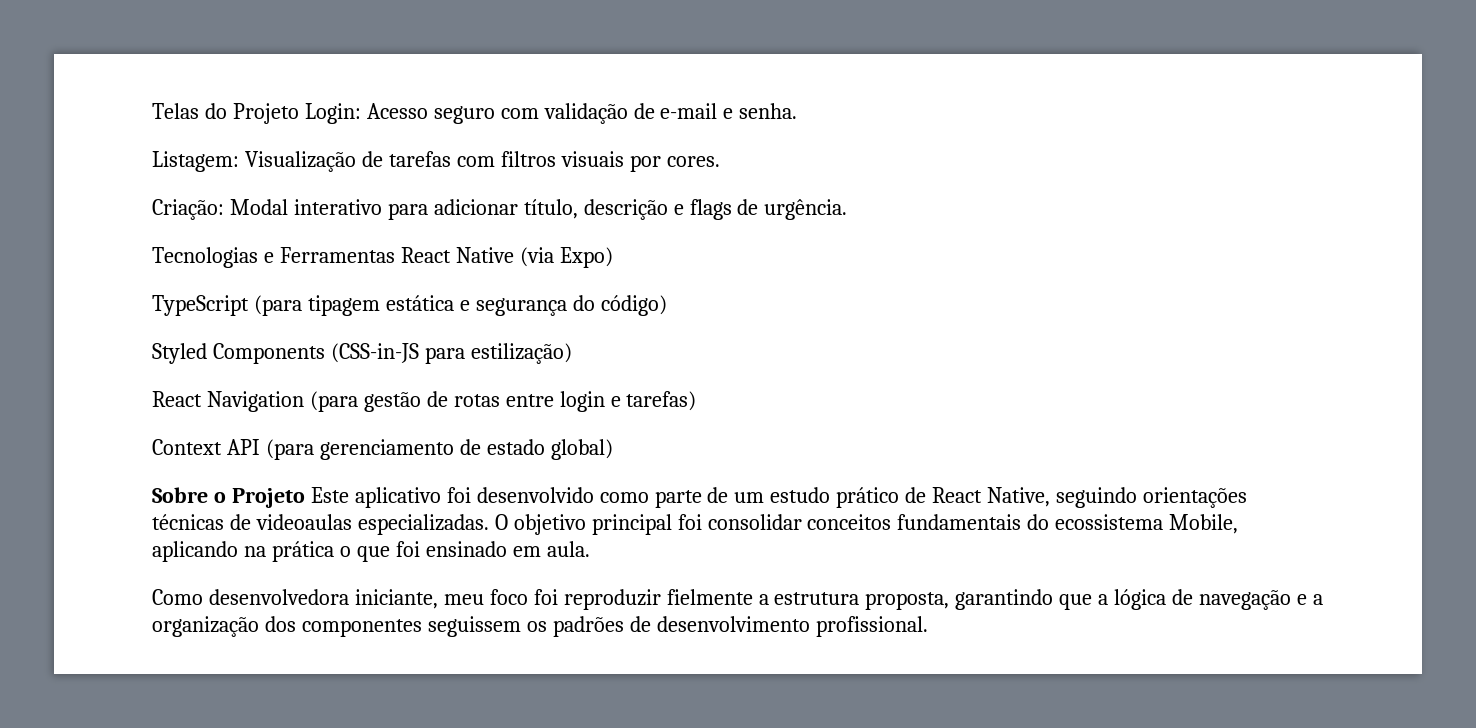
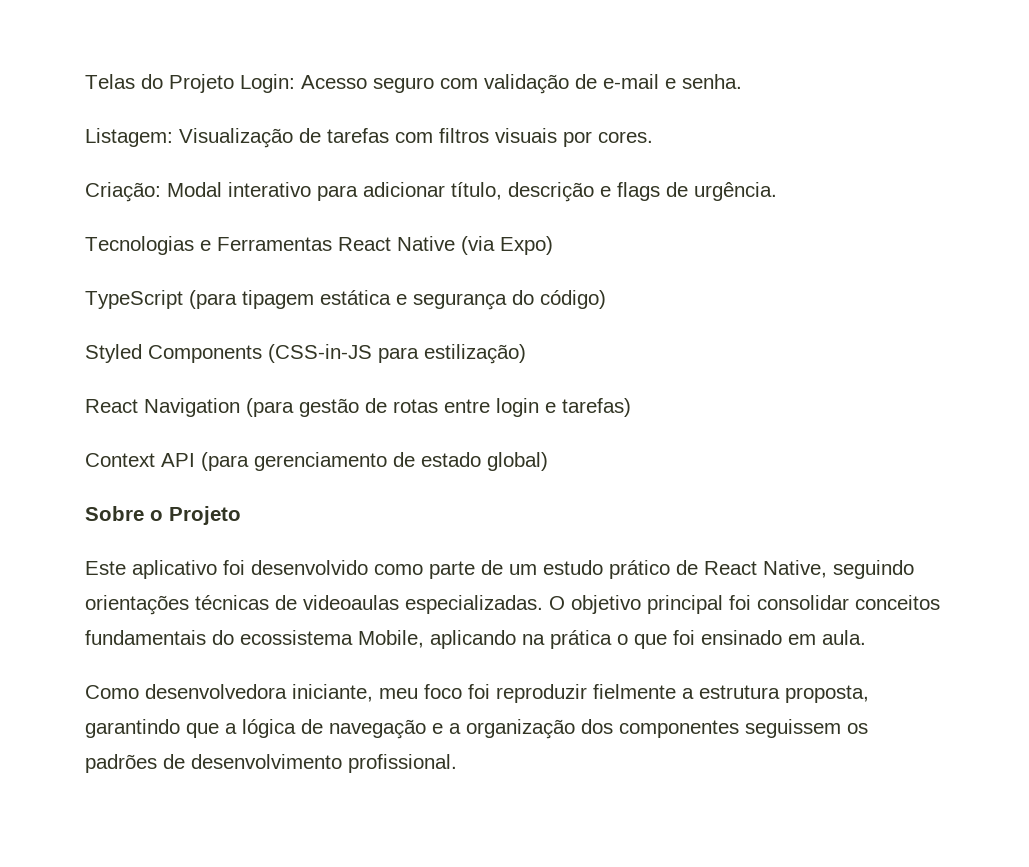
- Sobre o Projeto Este aplicativo foi desenvolvido como parte de um estudo prático de React Native, seguindo orientações técnicas de videoaulas especializadas.
+ Sobre o Projeto
+ Este aplicativo foi desenvolvido como parte de um estudo prático de React Native, seguindo orientações técnicas de videoaulas especializadas.

